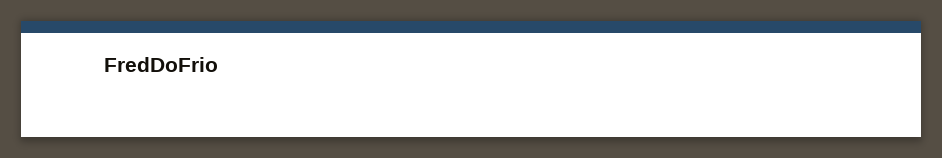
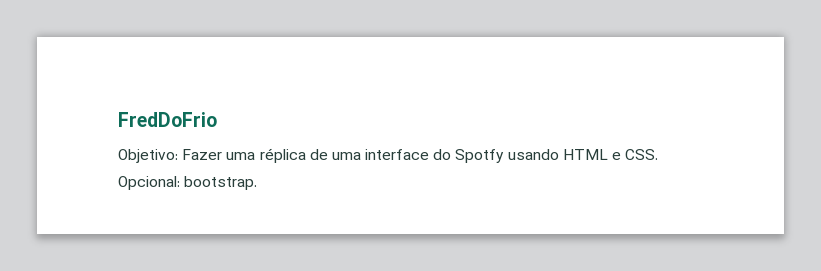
+ Objetivo: Fazer uma réplica de uma interface do Spotfy usando HTML e CSS. Opcional: bootstrap.

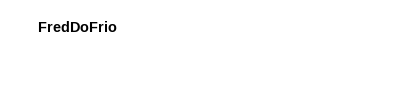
- Objetivo: Fazer uma réplica de uma interface do Spotfy usando HTML e CSS. Opcional: bootstrap.

